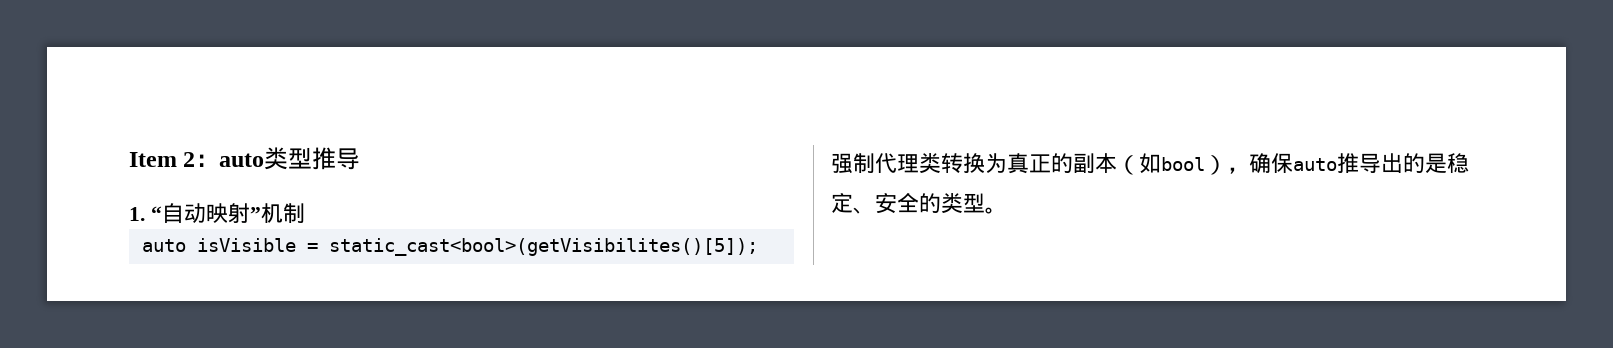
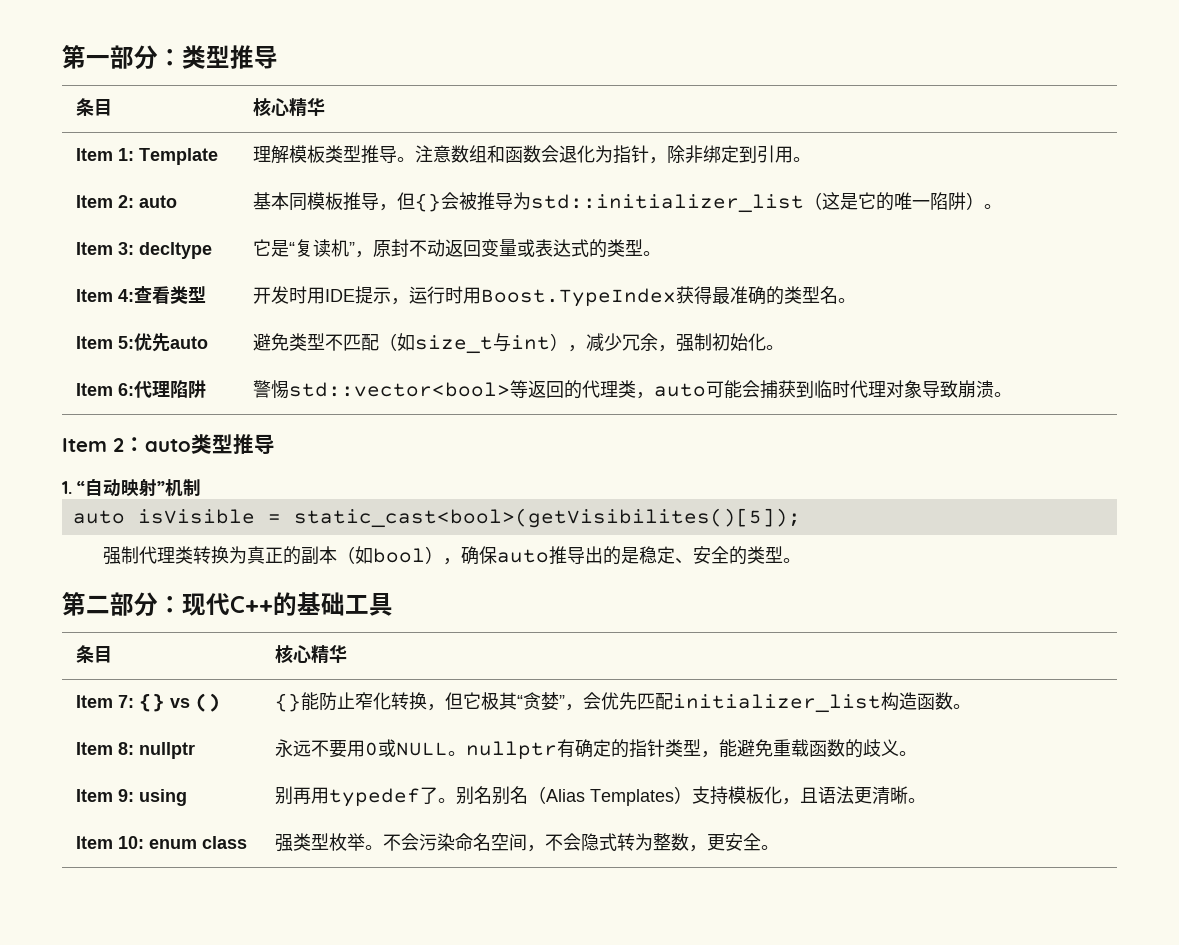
+ 第一部分：类型推导
+ 条目 | 核心精华
+ Item 1: Template | 理解模板类型推导。注意数组和函数会退化为指针，除非绑定到引用。
+ Item 2: auto | 基本同模板推导，但{}会被推导为std::initializer_list（这是它的唯一陷阱）。
+ Item 3: decltype | 它是“复读机”，原封不动返回变量或表达式的类型。
+ Item 4:查看类型 | 开发时用IDE提示，运行时用Boost.TypeIndex获得最准确的类型名。
+ Item 5:优先auto | 避免类型不匹配（如size_t与int），减少冗余，强制初始化。
+ Item 6:代理陷阱 | 警惕std::vector<bool>等返回的代理类，auto可能会捕获到临时代理对象导致崩溃。
+ 第二部分：现代C++的基础工具
+ 条目 | 核心精华
+ Item 7: {} vs () | {}能防止窄化转换，但它极其“贪婪”，会优先匹配initializer_list构造函数。
+ Item 8: nullptr | 永远不要用0或NULL。nullptr有确定的指针类型，能避免重载函数的歧义。
+ Item 9: using | 别再用typedef了。别名别名（Alias Templates）支持模板化，且语法更清晰。
+ Item 10: enum class | 强类型枚举。不会污染命名空间，不会隐式转为整数，更安全。

